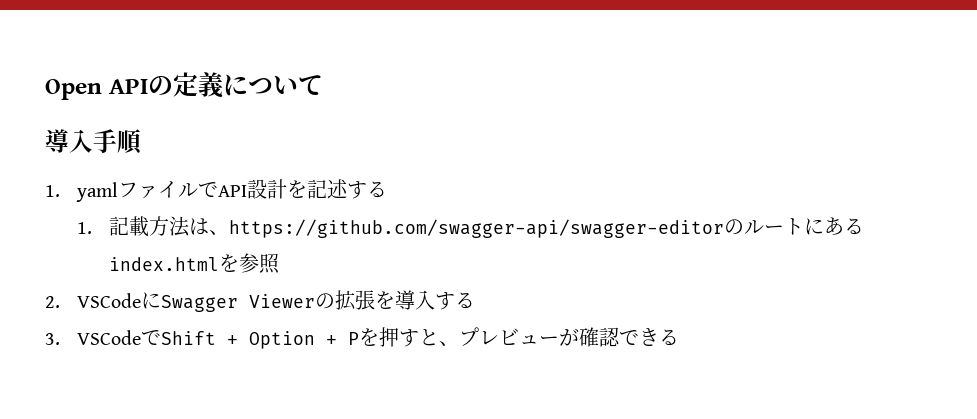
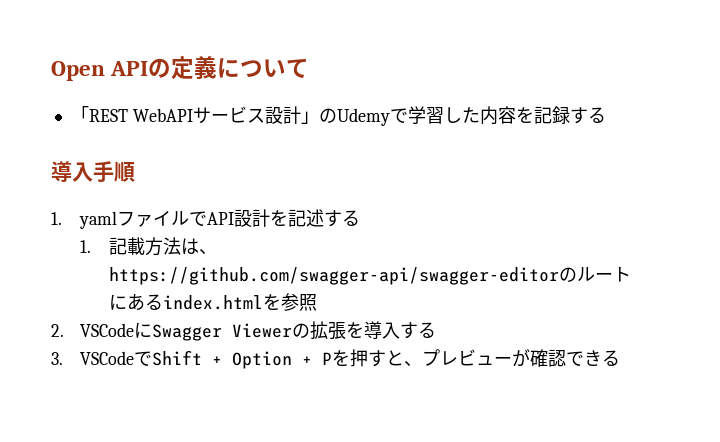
+ 「REST WebAPIサービス設計」のUdemyで学習した内容を記録する

